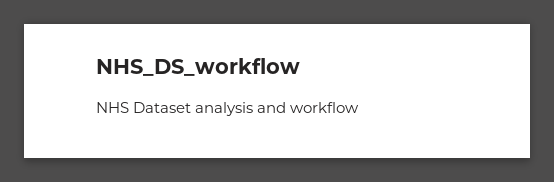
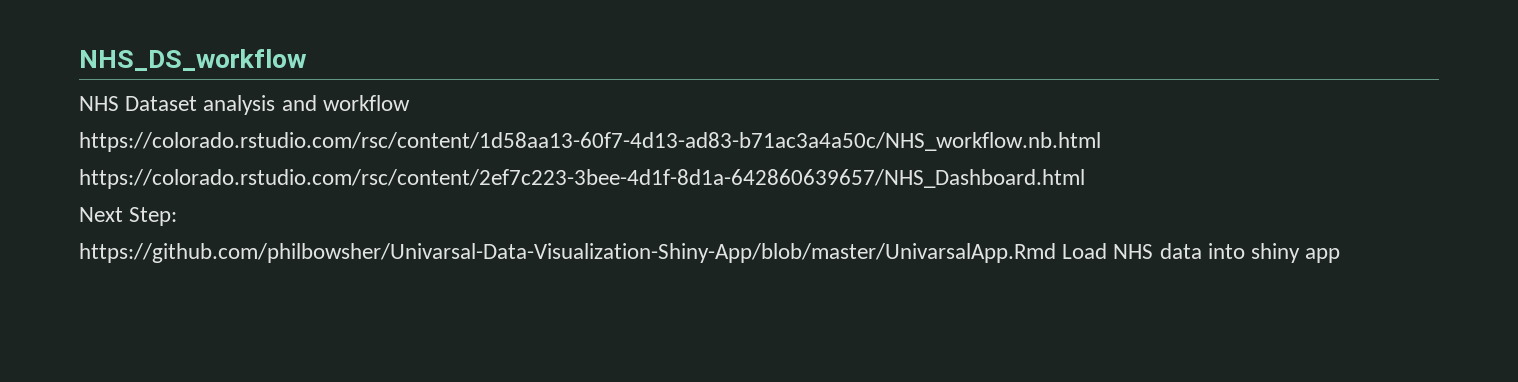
+ https://colorado.rstudio.com/rsc/content/1d58aa13-60f7-4d13-ad83-b71ac3a4a50c/NHS_workflow.nb.html
+ https://colorado.rstudio.com/rsc/content/2ef7c223-3bee-4d1f-8d1a-642860639657/NHS_Dashboard.html
+ Next Step:
+ https://github.com/philbowsher/Univarsal-Data-Visualization-Shiny-App/blob/master/UnivarsalApp.Rmd Load NHS data into shiny app

